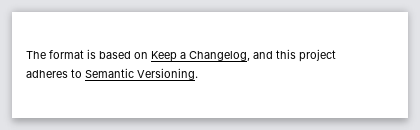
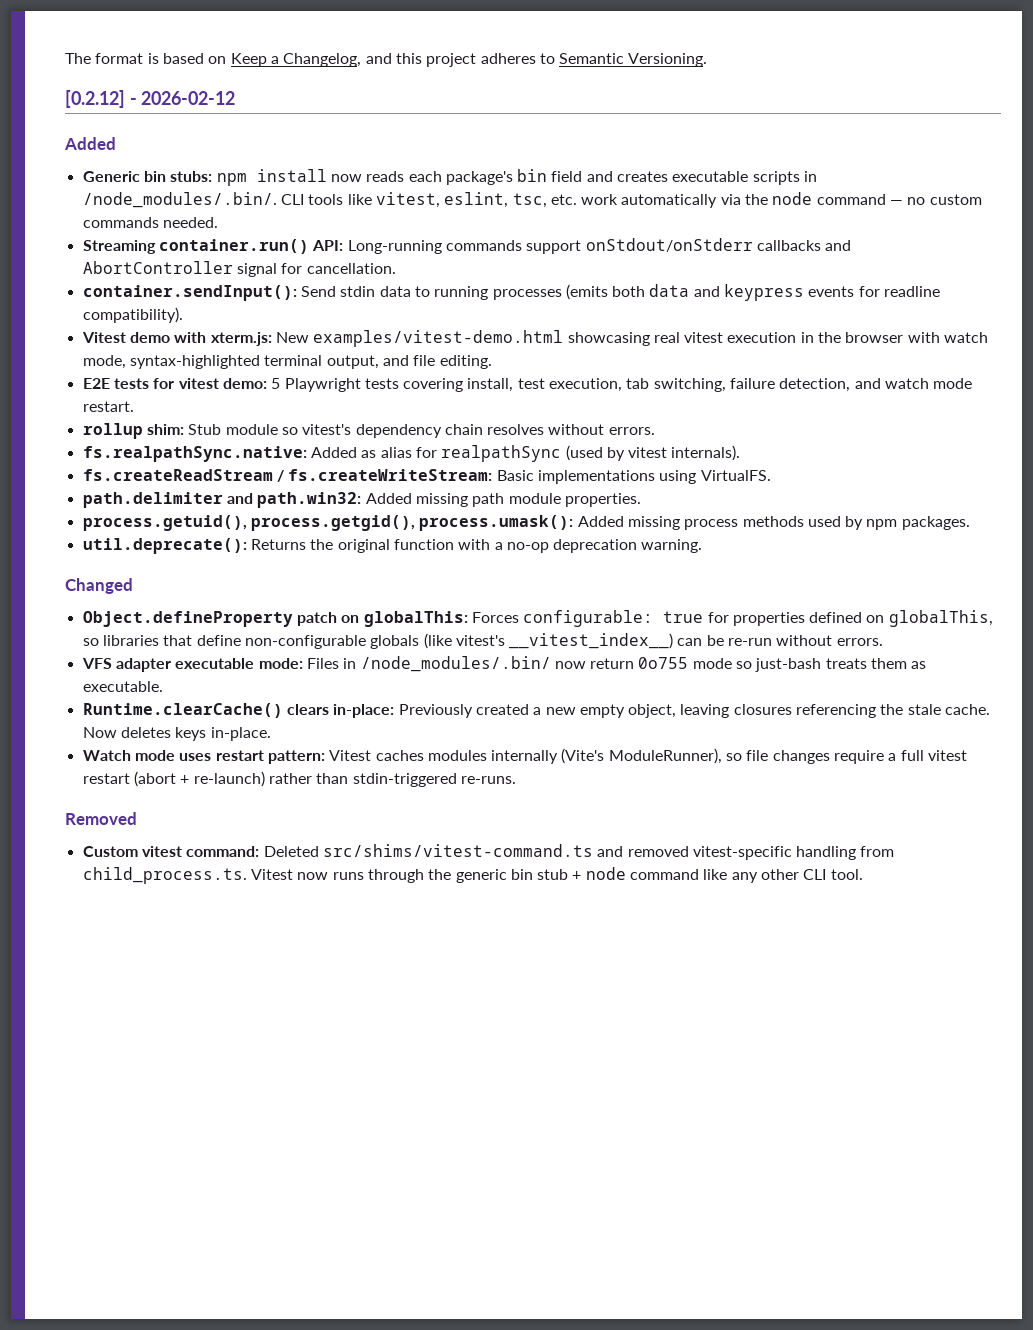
+ [0.2.12] - 2026-02-12
+ Added
+ Generic bin stubs: npm install now reads each package's bin field and creates executable scripts in /node_modules/.bin/. CLI tools like vitest, eslint, tsc, etc. work automatically via the node command — no custom commands needed.
+ Streaming container.run() API: Long-running commands support onStdout/onStderr callbacks and AbortController signal for cancellation.
+ container.sendInput(): Send stdin data to running processes (emits both data and keypress events for readline compatibility).
+ Vitest demo with xterm.js: New examples/vitest-demo.html showcasing real vitest execution in the browser with watch mode, syntax-highlighted terminal output, and file editing.
+ E2E tests for vitest demo: 5 Playwright tests covering install, test execution, tab switching, failure detection, and watch mode restart.
+ rollup shim: Stub module so vitest's dependency chain resolves without errors.
+ fs.realpathSync.native: Added as alias for realpathSync (used by vitest internals).
+ fs.createReadStream / fs.createWriteStream: Basic implementations using VirtualFS.
+ path.delimiter and path.win32: Added missing path module properties.
+ process.getuid(), process.getgid(), process.umask(): Added missing process methods used by npm packages.
+ util.deprecate(): Returns the original function with a no-op deprecation warning.
+ Changed
+ Object.defineProperty patch on globalThis: Forces configurable: true for properties defined on globalThis, so libraries that define non-configurable globals (like vitest's __vitest_index__) can be re-run without errors.
+ VFS adapter executable mode: Files in /node_modules/.bin/ now return 0o755 mode so just-bash treats them as executable.
+ Runtime.clearCache() clears in-place: Previously created a new empty object, leaving closures referencing the stale cache. Now deletes keys in-place.
+ Watch mode uses restart pattern: Vitest caches modules internally (Vite's ModuleRunner), so file changes require a full vitest restart (abort + re-launch) rather than stdin-triggered re-runs.
+ Removed
+ Custom vitest command: Deleted src/shims/vitest-command.ts and removed vitest-specific handling from child_process.ts. Vitest now runs through the generic bin stub + node command like any other CLI tool.

